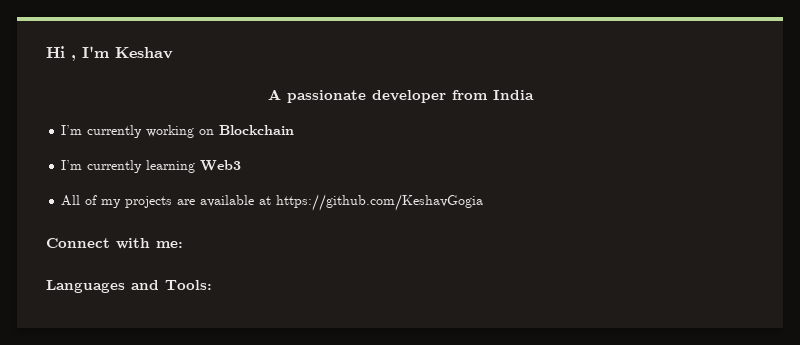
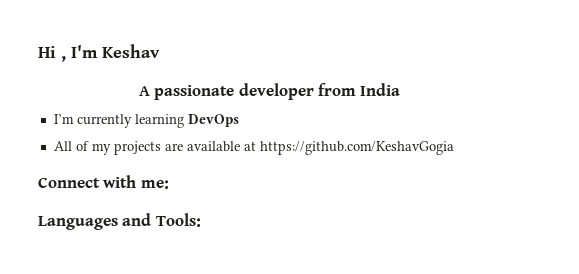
- I’m currently working on Blockchain
- I’m currently learning Web3
+ I’m currently learning DevOps

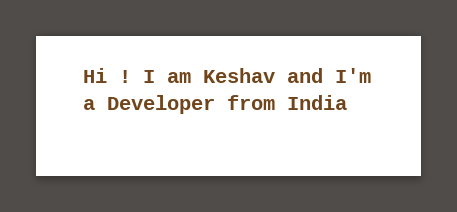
- Hi , I'm Keshav
- A passionate developer from India
- I’m currently learning DevOps
- All of my projects are available at https://github.com/KeshavGogia
- Connect with me:
- Languages and Tools:
+ Hi ! I am Keshav and I'm a Developer from India

